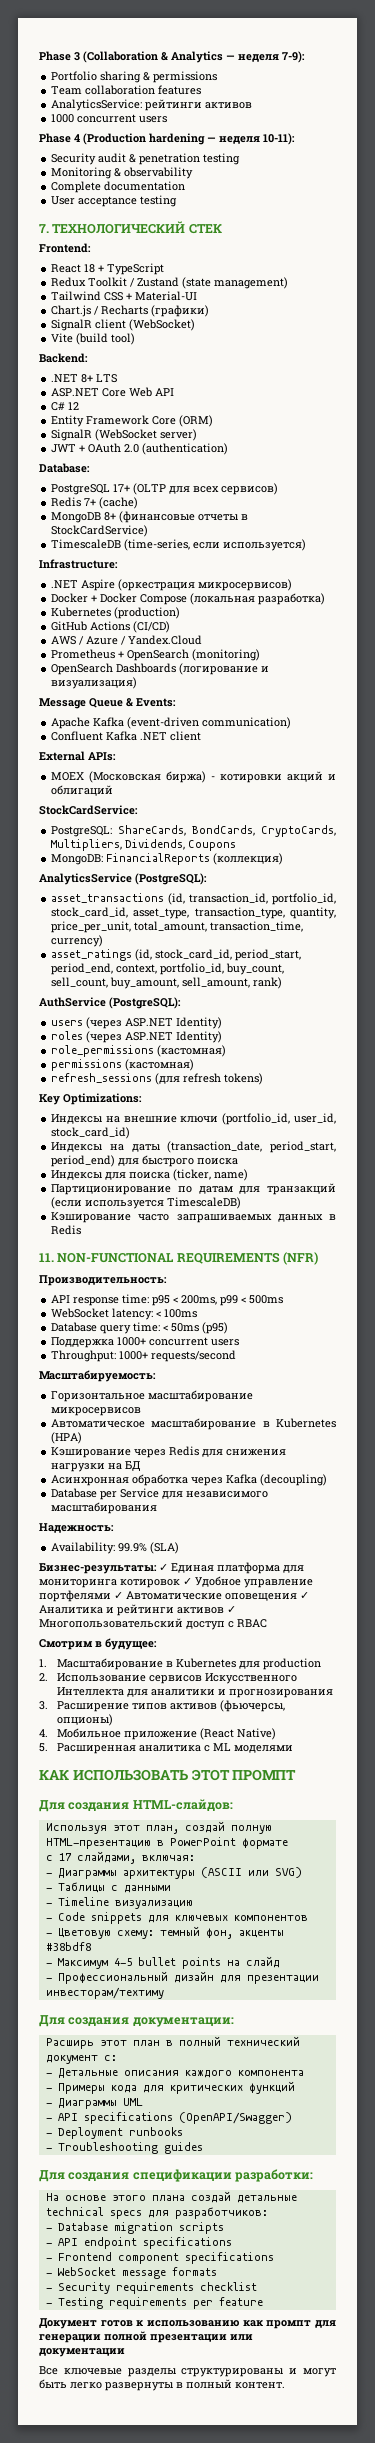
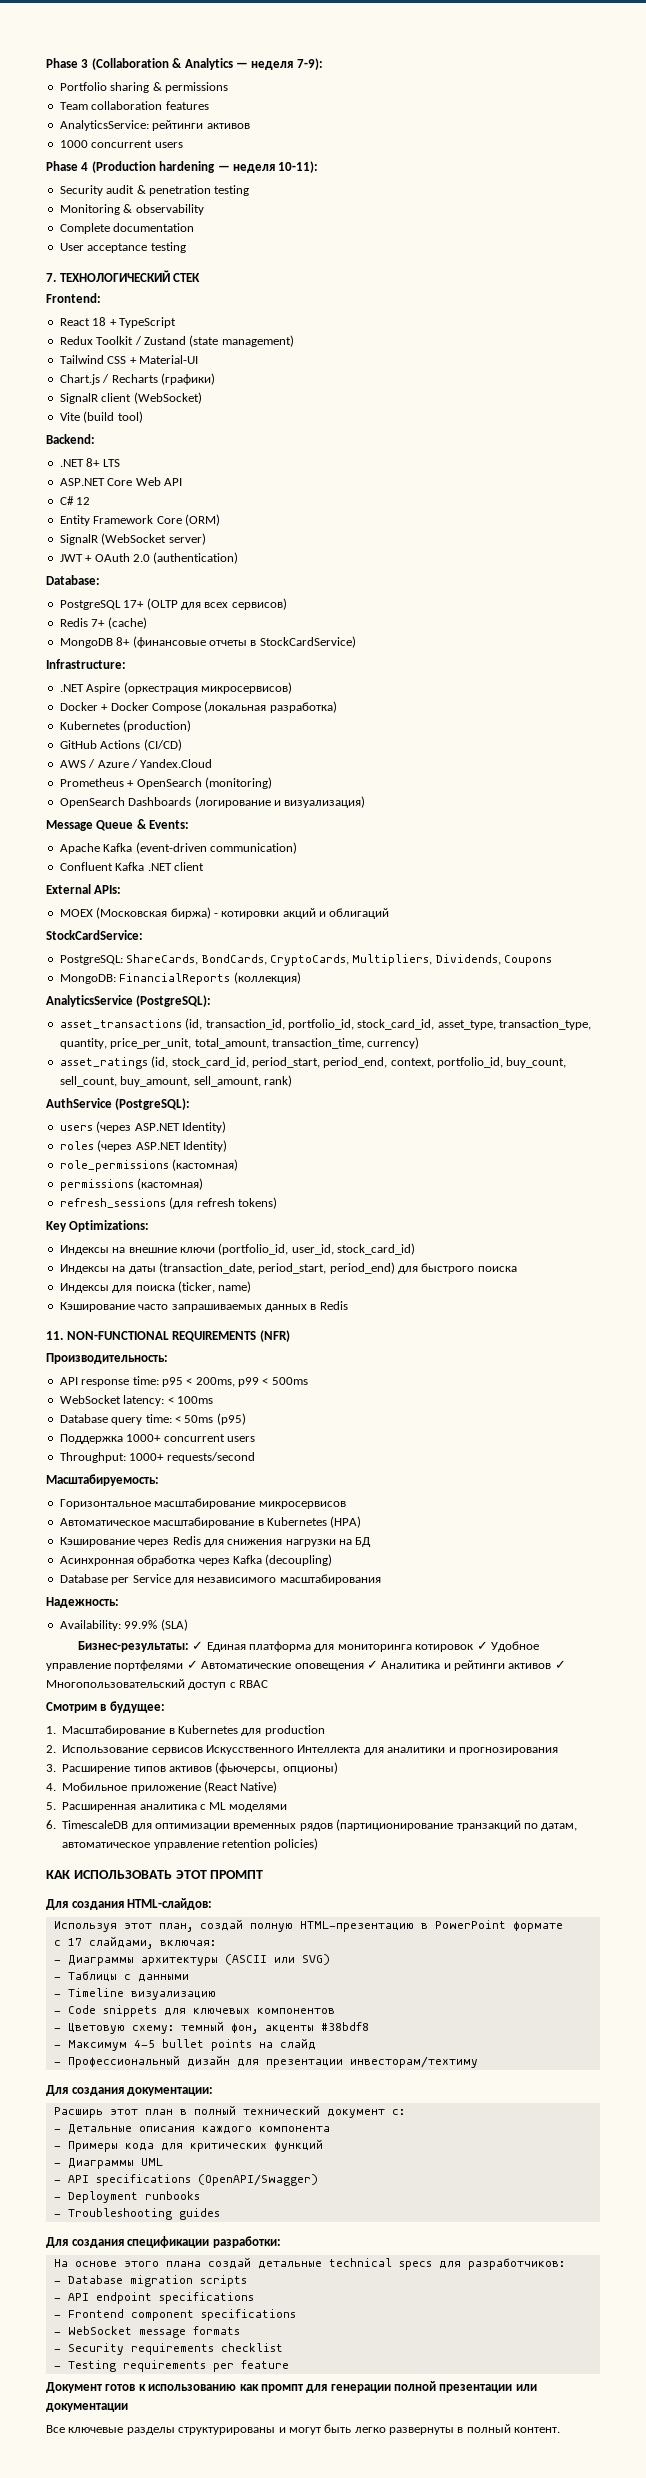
- TimescaleDB (time-series, если используется)
- Партиционирование по датам для транзакций (если используется TimescaleDB)
+ 6. TimescaleDB для оптимизации временных рядов (партиционирование транзакций по датам, автоматическое управление retention policies)

